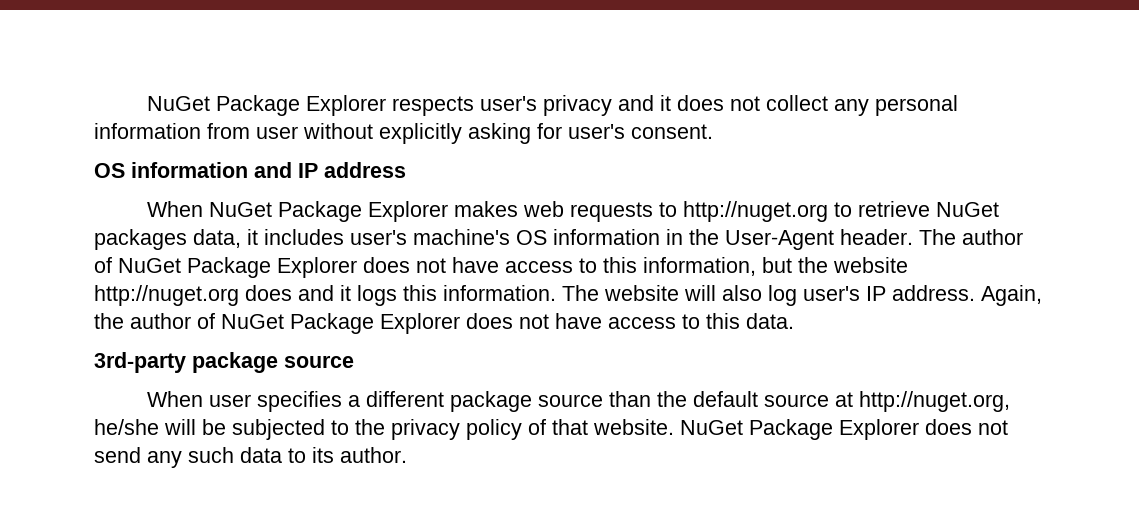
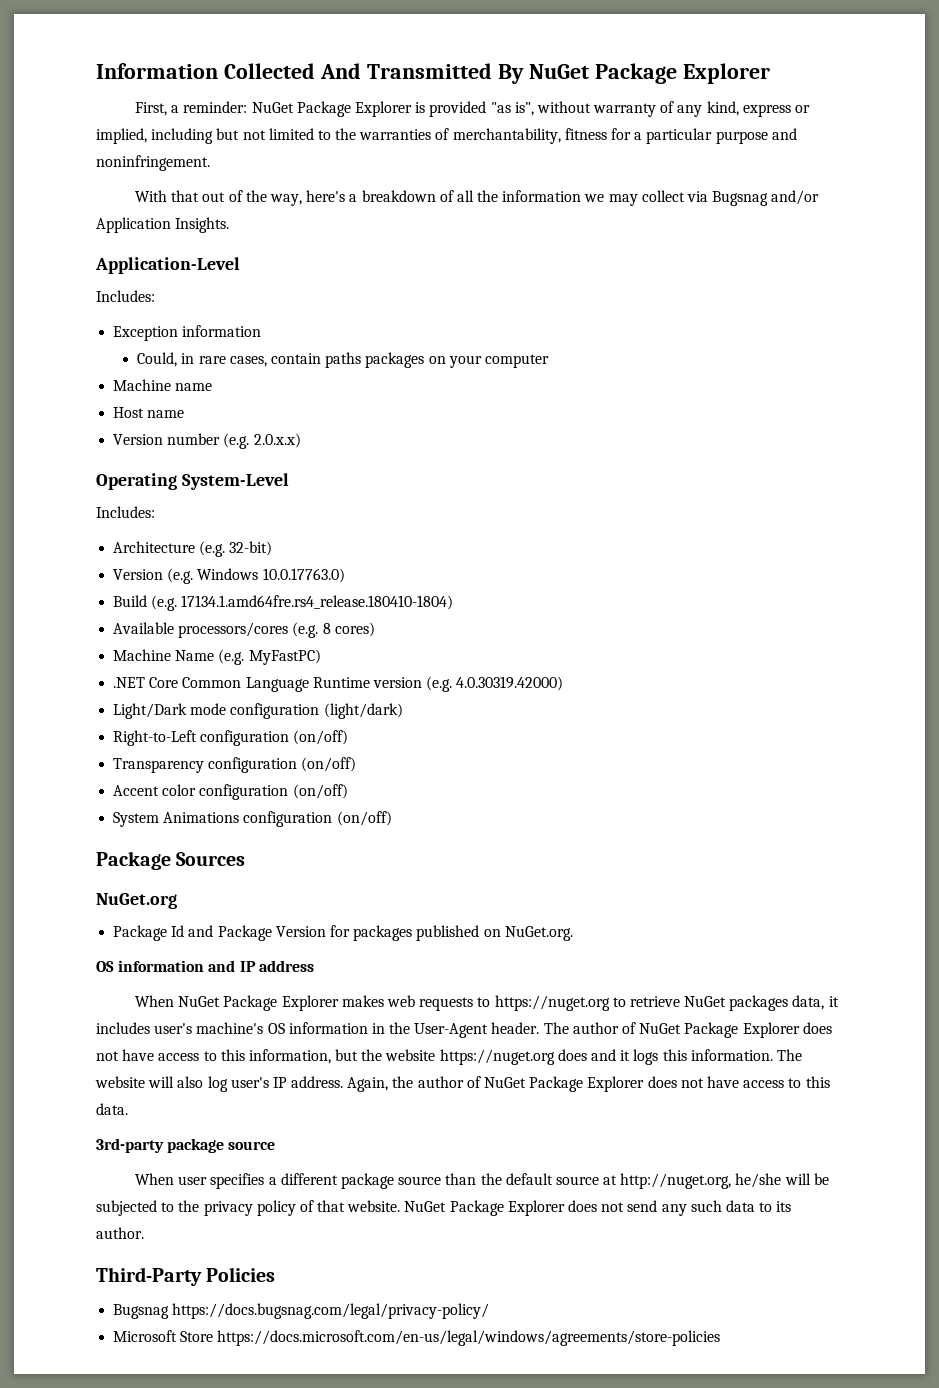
- NuGet Package Explorer respects user's privacy and it does not collect any personal information from user without explicitly asking for user's consent.
+ Information Collected And Transmitted By NuGet Package Explorer
+ First, a reminder: NuGet Package Explorer is provided "as is", without warranty of any kind, express or implied, including but not limited to the warranties of merchantability, fitness for a particular purpose and noninfringement.
+ With that out of the way, here's a breakdown of all the information we may collect via Bugsnag and/or Application Insights.
+ Application-Level
+ Includes:
+ Exception information
+ Could, in rare cases, contain paths packages on your computer
+ Machine name
+ Host name
+ Version number (e.g. 2.0.x.x)
+ Operating System-Level
+ Includes:
+ Architecture (e.g. 32-bit)
+ Version (e.g. Windows 10.0.17763.0)
+ Build (e.g. 17134.1.amd64fre.rs4_release.180410-1804)
+ Available processors/cores (e.g. 8 cores)
+ Machine Name (e.g. MyFastPC)
+ .NET Core Common Language Runtime version (e.g. 4.0.30319.42000)
+ Light/Dark mode configuration (light/dark)
+ Right-to-Left configuration (on/off)
+ Transparency configuration (on/off)
+ Accent color configuration (on/off)
+ System Animations configuration (on/off)
+ Package Sources
+ NuGet.org
+ Package Id and Package Version for packages published on NuGet.org.
- When NuGet Package Explorer makes web requests to http://nuget.org to retrieve NuGet packages data, it includes user's machine's OS information in the User-Agent header.
+ When NuGet Package Explorer makes web requests to https://nuget.org to retrieve NuGet packages data, it includes user's machine's OS information in the User-Agent header.
- The author of NuGet Package Explorer does not have access to this information, but the website http://nuget.org does and it logs this information.
+ The author of NuGet Package Explorer does not have access to this information, but the website https://nuget.org does and it logs this information.
+ Third-Party Policies
+ Bugsnag https://docs.bugsnag.com/legal/privacy-policy/
+ Microsoft Store https://docs.microsoft.com/en-us/legal/windows/agreements/store-policies

